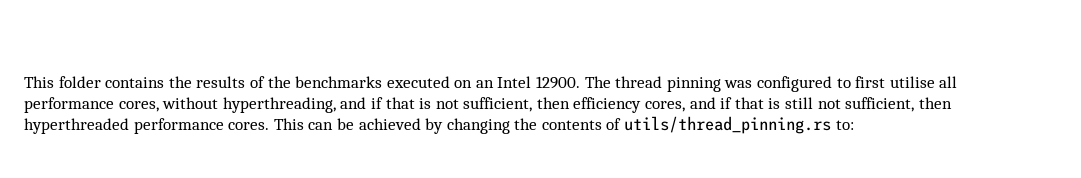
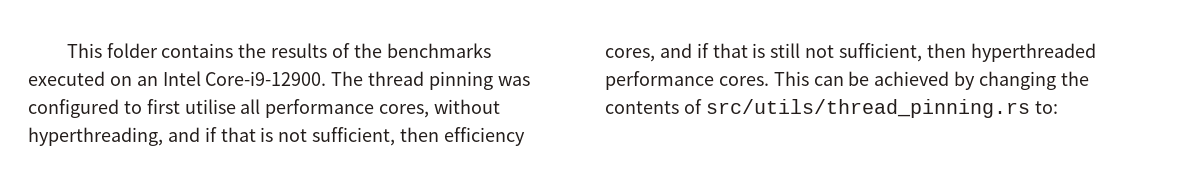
- This folder contains the results of the benchmarks executed on an Intel 12900.
+ This folder contains the results of the benchmarks executed on an Intel Core-i9-12900.
- This can be achieved by changing the contents of utils/thread_pinning.rs to:
+ This can be achieved by changing the contents of src/utils/thread_pinning.rs to:

